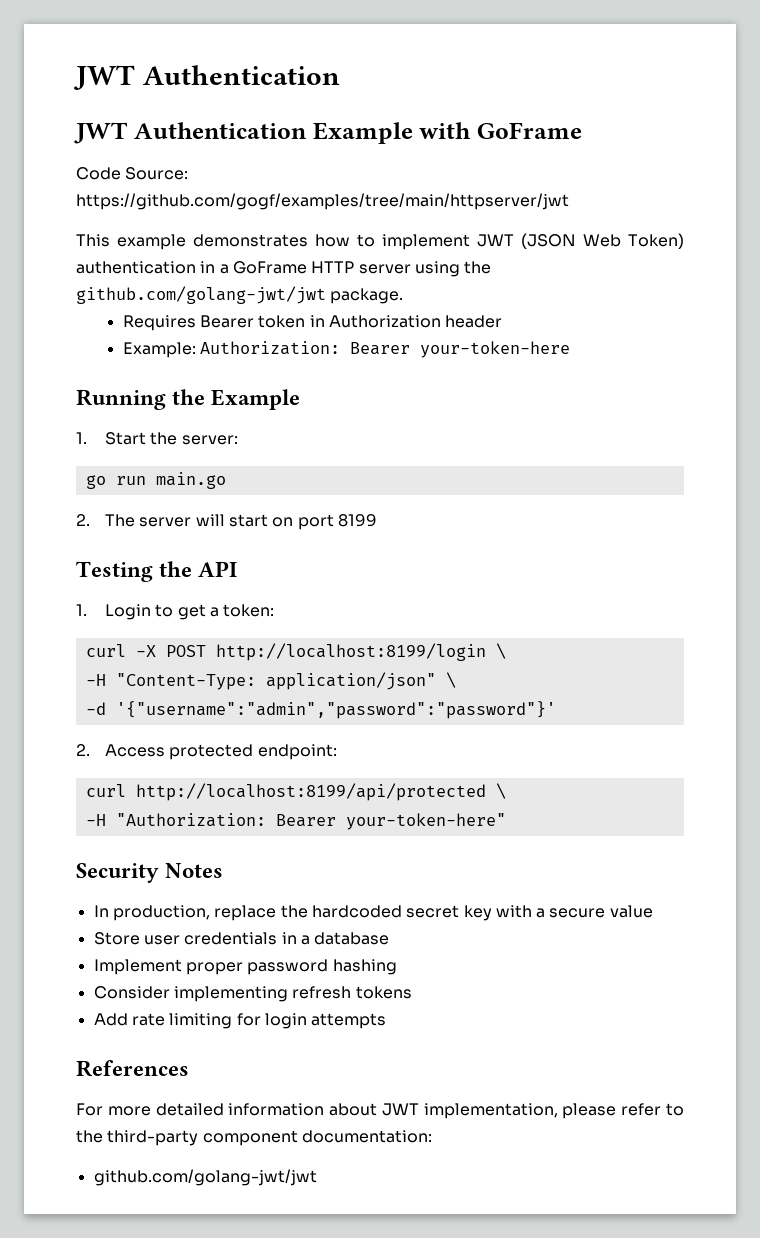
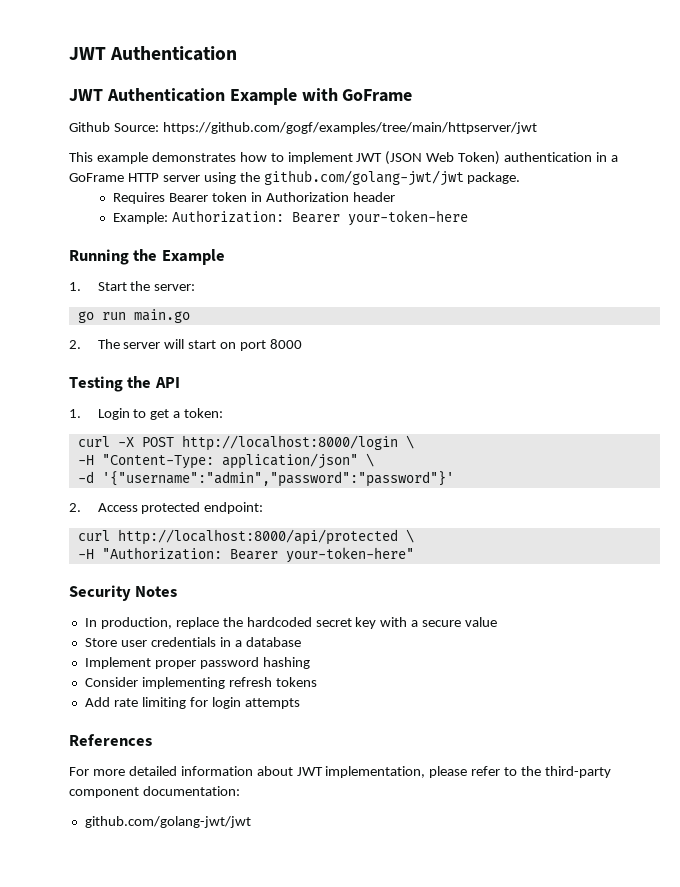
- Code Source: https://github.com/gogf/examples/tree/main/httpserver/jwt
+ Github Source: https://github.com/gogf/examples/tree/main/httpserver/jwt
- 2. The server will start on port 8199
+ 2. The server will start on port 8000
- curl -X POST http://localhost:8199/login \
+ curl -X POST http://localhost:8000/login \
- curl http://localhost:8199/api/protected \
+ curl http://localhost:8000/api/protected \

